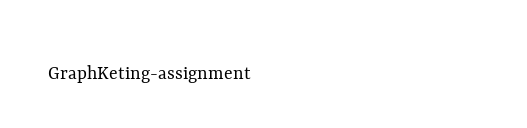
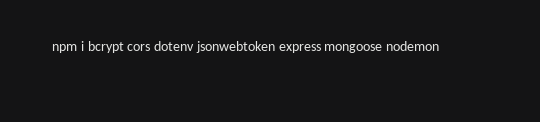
- GraphKeting-assignment
+ npm i bcrypt cors dotenv jsonwebtoken express mongoose nodemon

